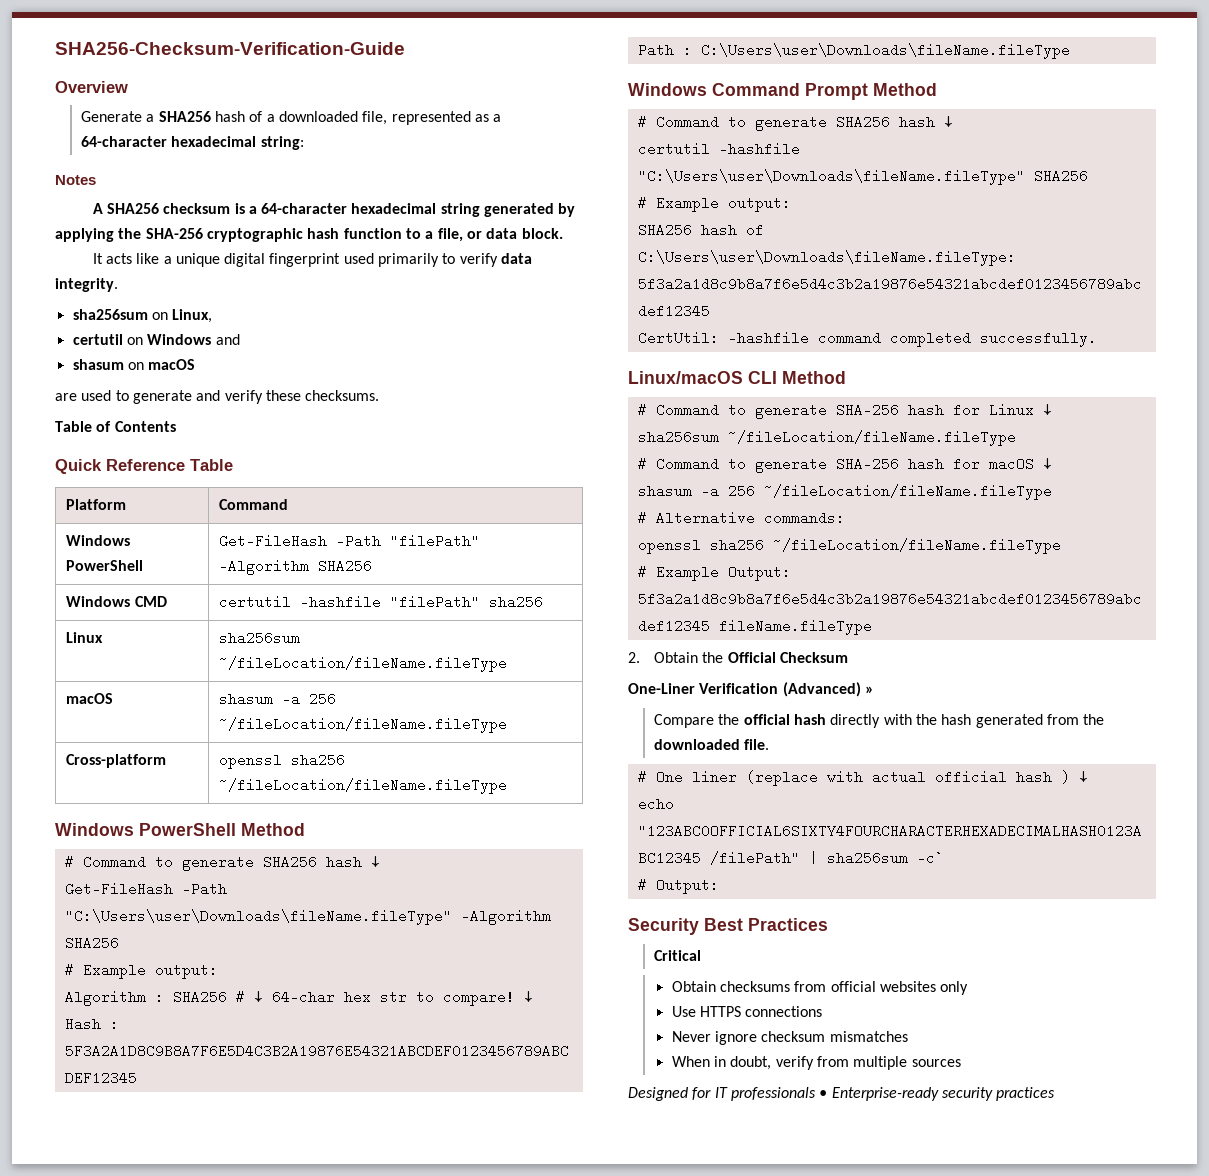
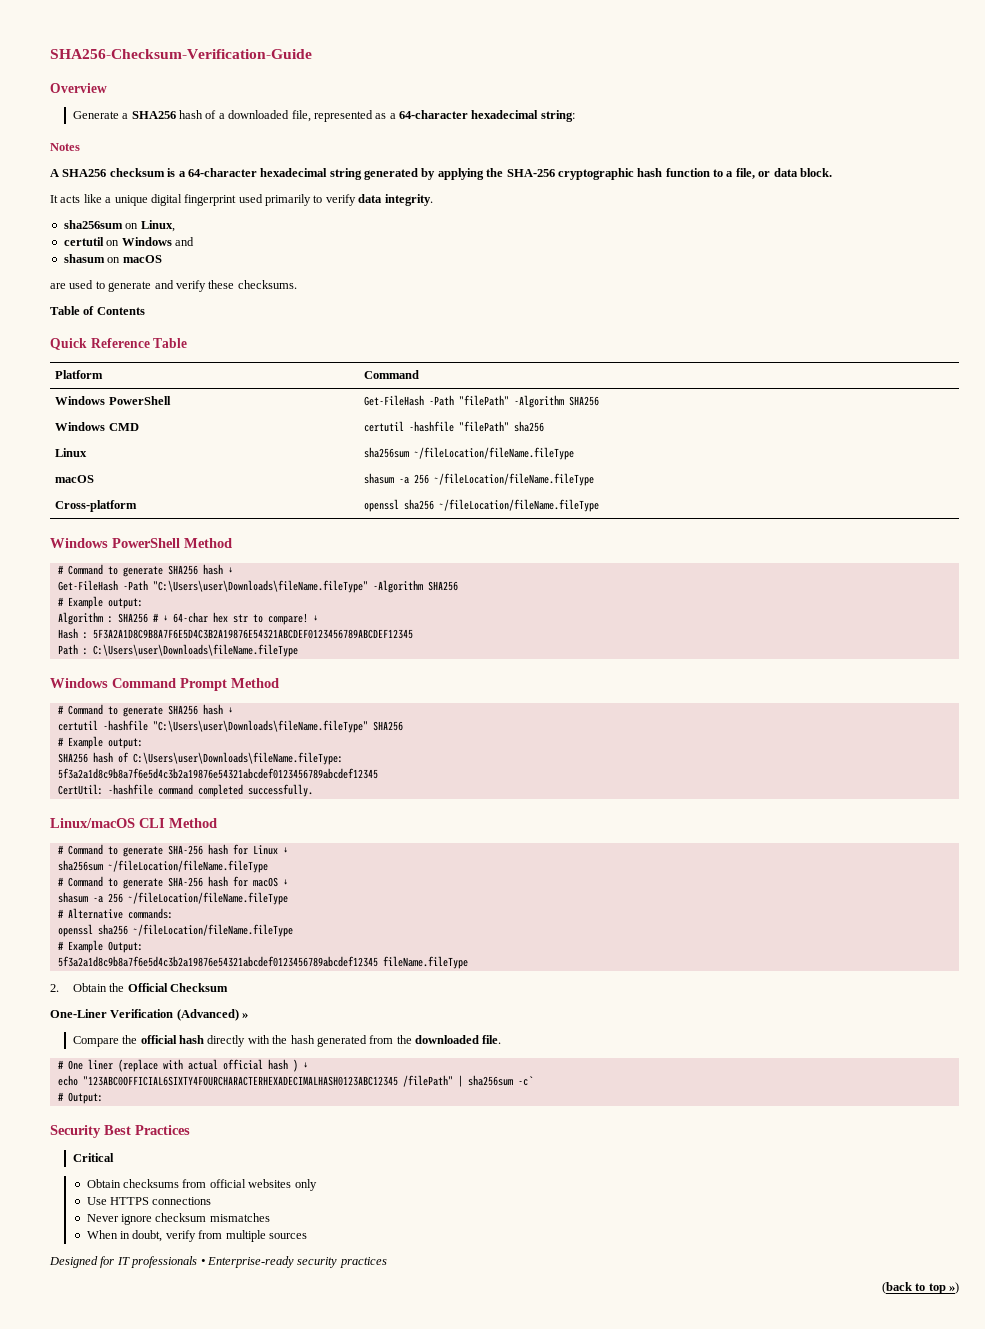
+ (back to top »)

